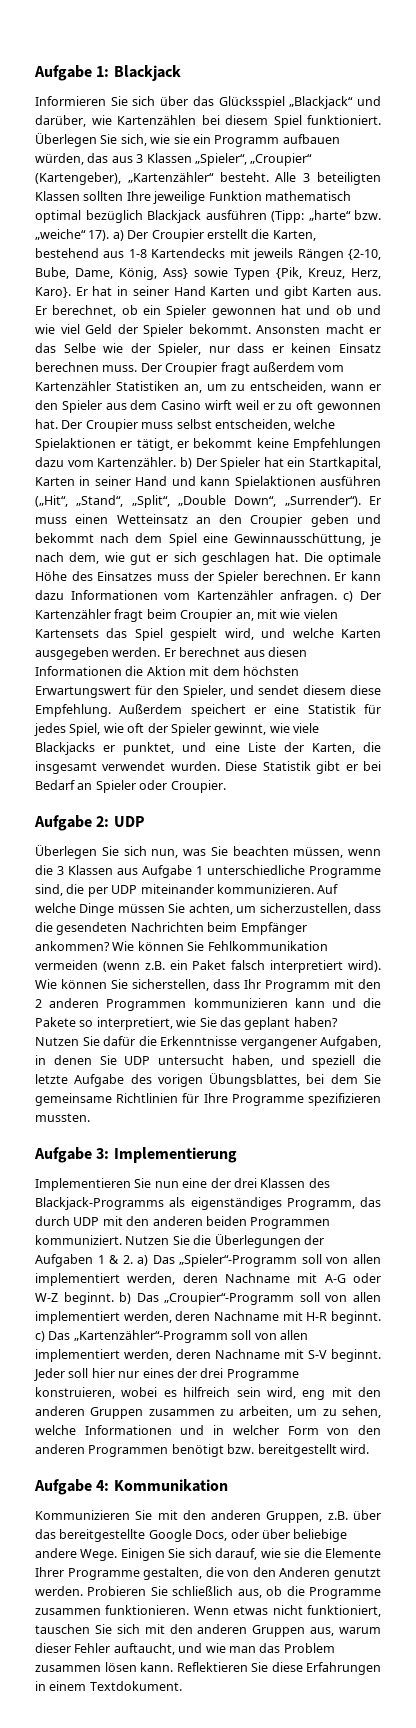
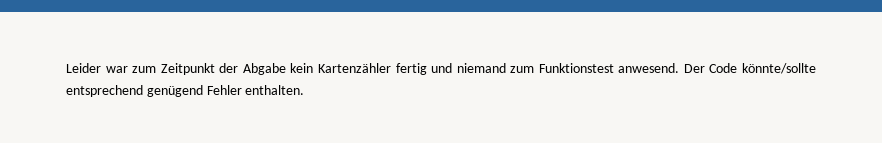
- Aufgabe 1: Blackjack
- Informieren Sie sich über das Glücksspiel „Blackjack“ und darüber, wie Kartenzählen bei diesem Spiel funktioniert. Überlegen Sie sich, wie sie ein Programm aufbauen würden, das aus 3 Klassen „Spieler“, „Croupier“ (Kartengeber), „Kartenzähler“ besteht. Alle 3 beteiligten Klassen sollten Ihre jeweilige Funktion mathematisch optimal bezüglich Blackjack ausführen (Tipp: „harte“ bzw. „weiche“ 17). a) Der Croupier erstellt die Karten, bestehend aus 1-8 Kartendecks mit jeweils Rängen {2-10, Bube, Dame, König, Ass} sowie Typen {Pik, Kreuz, Herz, Karo}. Er hat in seiner Hand Karten und gibt Karten aus. Er berechnet, ob ein Spieler gewonnen hat und ob und wie viel Geld der Spieler bekommt. Ansonsten macht er das Selbe wie der Spieler, nur dass er keinen Einsatz berechnen muss. Der Croupier fragt außerdem vom Kartenzähler Statistiken an, um zu entscheiden, wann er den Spieler aus dem Casino wirft weil er zu oft gewonnen hat. Der Croupier muss selbst entscheiden, welche Spielaktionen er tätigt, er bekommt keine Empfehlungen dazu vom Kartenzähler. b) Der Spieler hat ein Startkapital, Karten in seiner Hand und kann Spielaktionen ausführen („Hit“, „Stand“, „Split“, „Double Down“, „Surrender“). Er muss einen Wetteinsatz an den Croupier geben und bekommt nach dem Spiel eine Gewinnausschüttung, je nach dem, wie gut er sich geschlagen hat. Die optimale Höhe des Einsatzes muss der Spieler berechnen. Er kann dazu Informationen vom Kartenzähler anfragen. c) Der Kartenzähler fragt beim Croupier an, mit wie vielen Kartensets das Spiel gespielt wird, und welche Karten ausgegeben werden. Er berechnet aus diesen Informationen die Aktion mit dem höchsten Erwartungswert für den Spieler, und sendet diesem diese Empfehlung. Außerdem speichert er eine Statistik für jedes Spiel, wie oft der Spieler gewinnt, wie viele Blackjacks er punktet, und eine Liste der Karten, die insgesamt verwendet wurden. Diese Statistik gibt er bei Bedarf an Spieler oder Croupier.
- Aufgabe 2: UDP
- Überlegen Sie sich nun, was Sie beachten müssen, wenn die 3 Klassen aus Aufgabe 1 unterschiedliche Programme sind, die per UDP miteinander kommunizieren. Auf welche Dinge müssen Sie achten, um sicherzustellen, dass die gesendeten Nachrichten beim Empfänger ankommen? Wie können Sie Fehlkommunikation vermeiden (wenn z.B. ein Paket falsch interpretiert wird). Wie können Sie sicherstellen, dass Ihr Programm mit den 2 anderen Programmen kommunizieren kann und die Pakete so interpretiert, wie Sie das geplant haben? Nutzen Sie dafür die Erkenntnisse vergangener Aufgaben, in denen Sie UDP untersucht haben, und speziell die letzte Aufgabe des vorigen Übungsblattes, bei dem Sie gemeinsame Richtlinien für Ihre Programme spezifizieren mussten.
- Aufgabe 3: Implementierung
- Implementieren Sie nun eine der drei Klassen des Blackjack-Programms als eigenständiges Programm, das durch UDP mit den anderen beiden Programmen kommuniziert. Nutzen Sie die Überlegungen der Aufgaben 1 & 2. a) Das „Spieler“-Programm soll von allen implementiert werden, deren Nachname mit A-G oder W-Z beginnt. b) Das „Croupier“-Programm soll von allen implementiert werden, deren Nachname mit H-R beginnt. c) Das „Kartenzähler“-Programm soll von allen implementiert werden, deren Nachname mit S-V beginnt. Jeder soll hier nur eines der drei Programme konstruieren, wobei es hilfreich sein wird, eng mit den anderen Gruppen zusammen zu arbeiten, um zu sehen, welche Informationen und in welcher Form von den anderen Programmen benötigt bzw. bereitgestellt wird.
- Aufgabe 4: Kommunikation
- Kommunizieren Sie mit den anderen Gruppen, z.B. über das bereitgestellte Google Docs, oder über beliebige andere Wege. Einigen Sie sich darauf, wie sie die Elemente Ihrer Programme gestalten, die von den Anderen genutzt werden. Probieren Sie schließlich aus, ob die Programme zusammen funktionieren. Wenn etwas nicht funktioniert, tauschen Sie sich mit den anderen Gruppen aus, warum dieser Fehler auftaucht, und wie man das Problem zusammen lösen kann. Reflektieren Sie diese Erfahrungen in einem Textdokument.
+ Leider war zum Zeitpunkt der Abgabe kein Kartenzähler fertig und niemand zum Funktionstest anwesend. Der Code könnte/sollte entsprechend genügend Fehler enthalten.

